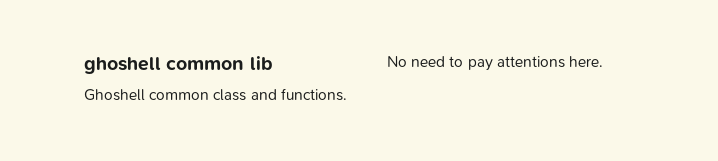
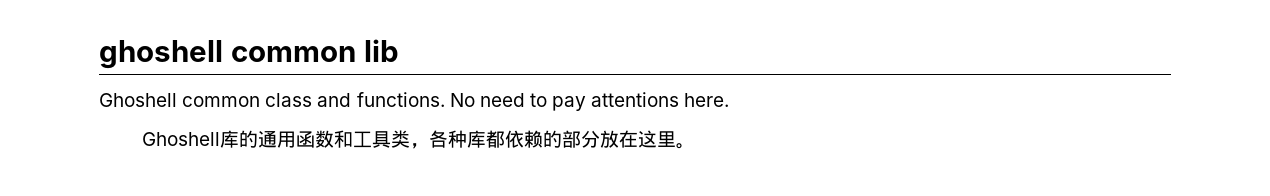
+ Ghoshell库的通用函数和工具类，各种库都依赖的部分放在这里。

